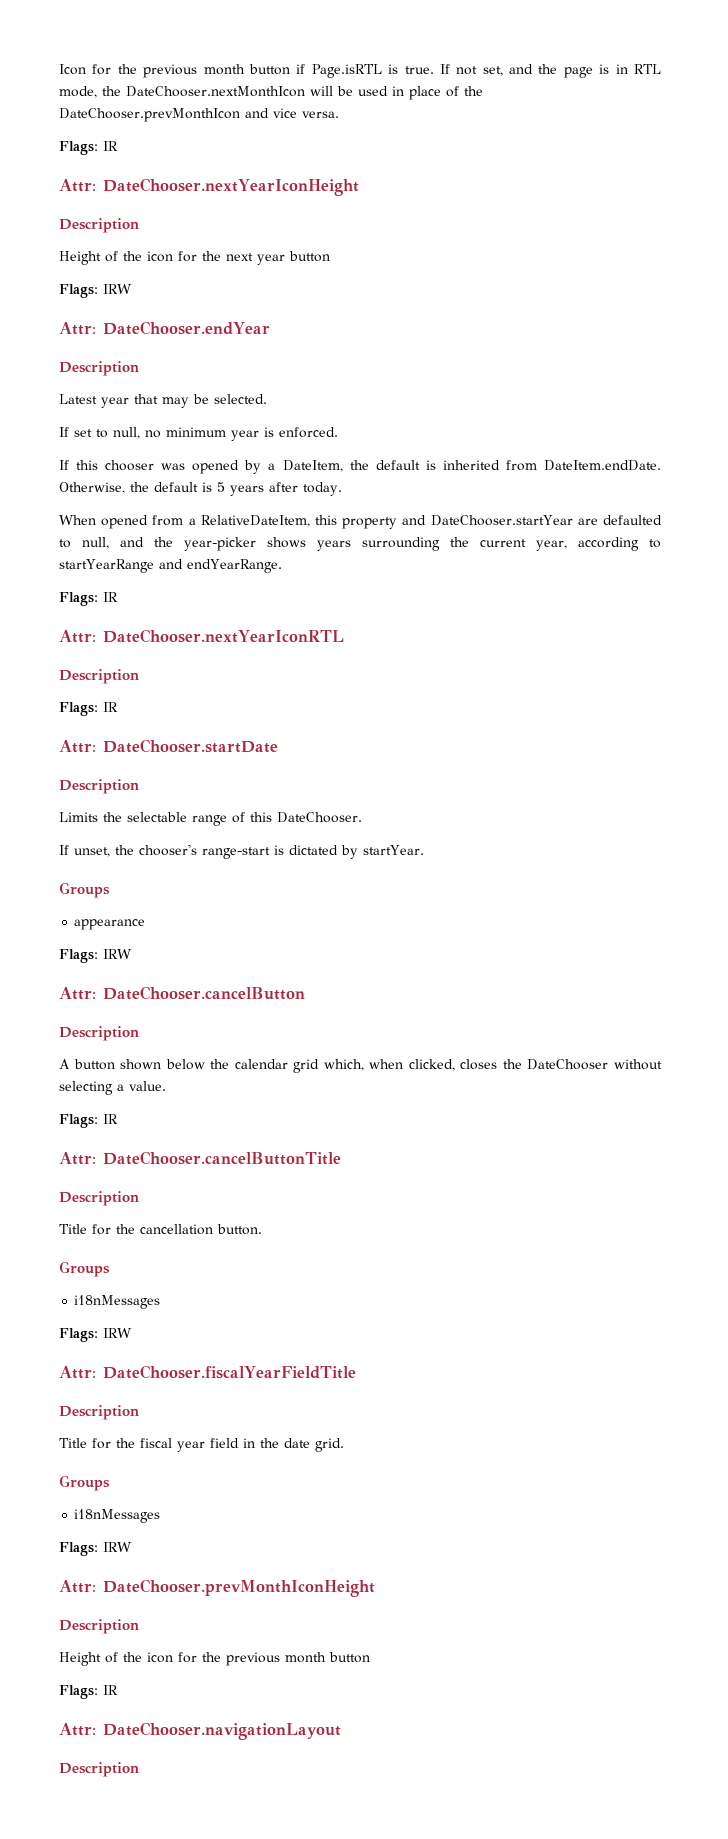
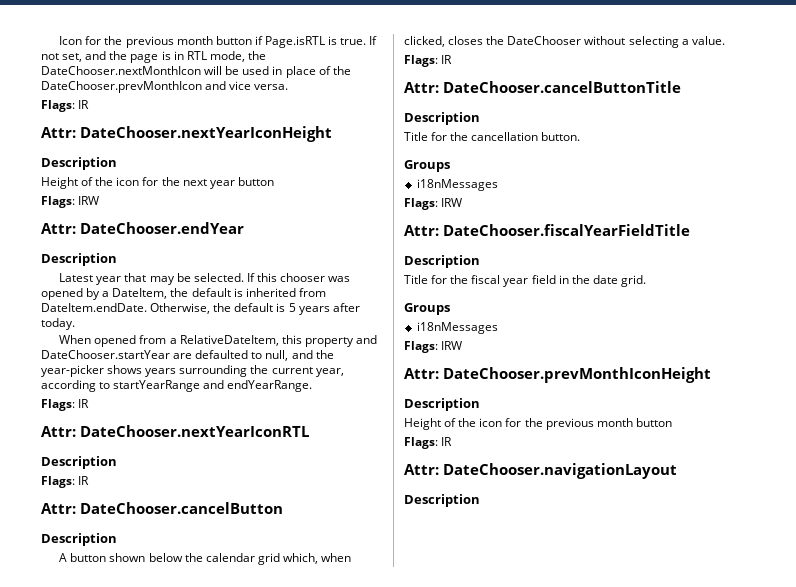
- Latest year that may be selected.
- If set to null, no minimum year is enforced.
- If this chooser was opened by a DateItem, the default is inherited from DateItem.endDate. Otherwise, the default is 5 years after today.
+ Latest year that may be selected. If this chooser was opened by a DateItem, the default is inherited from DateItem.endDate. Otherwise, the default is 5 years after today.
- Attr: DateChooser.startDate
- Description
- Limits the selectable range of this DateChooser.
- If unset, the chooser's range-start is dictated by startYear.
- Groups
- appearance
- Flags: IRW

